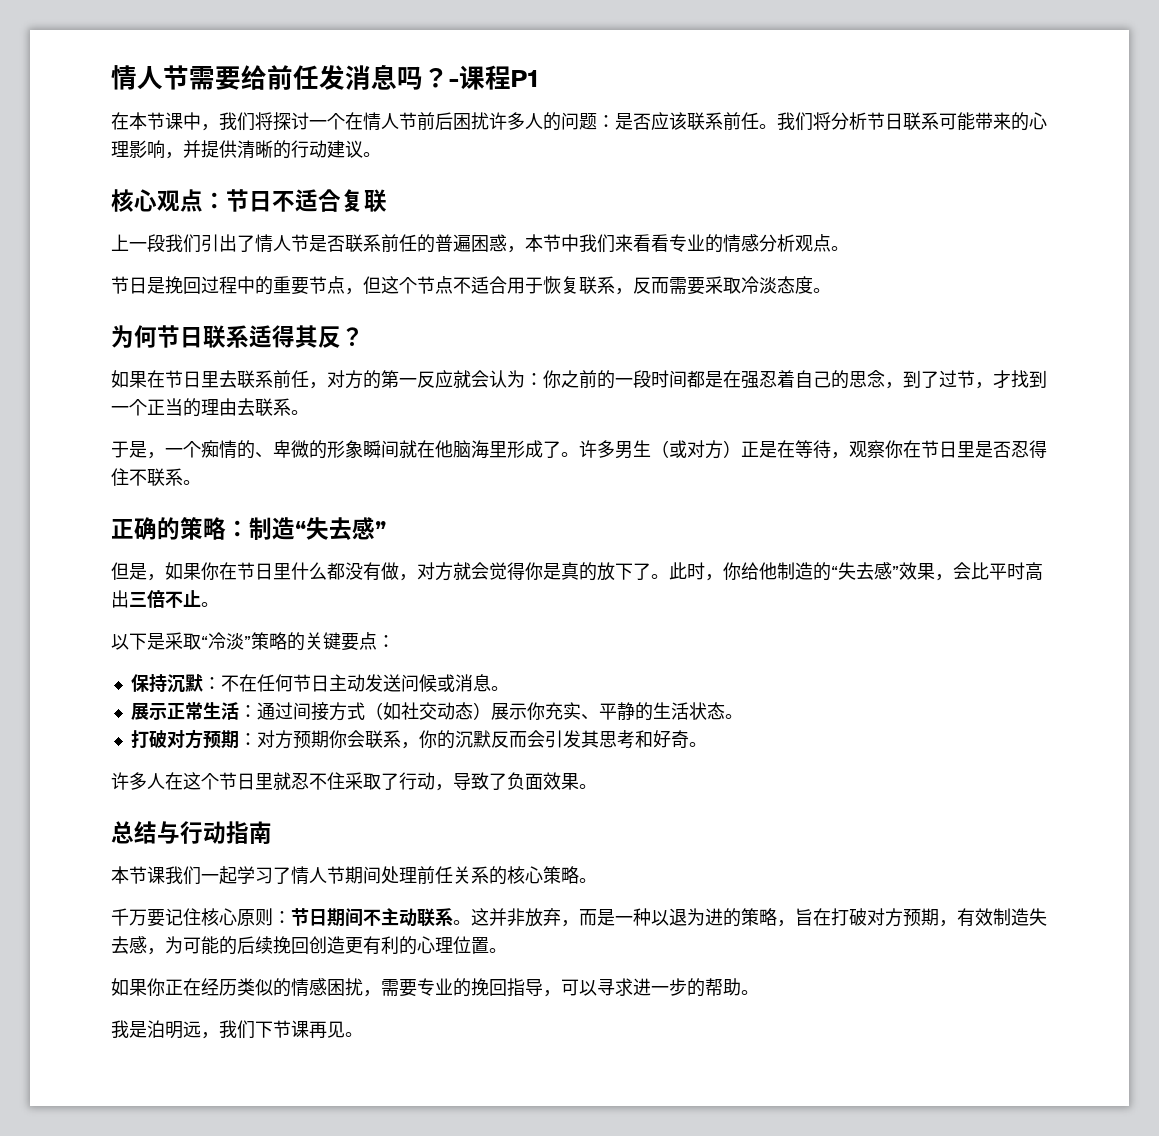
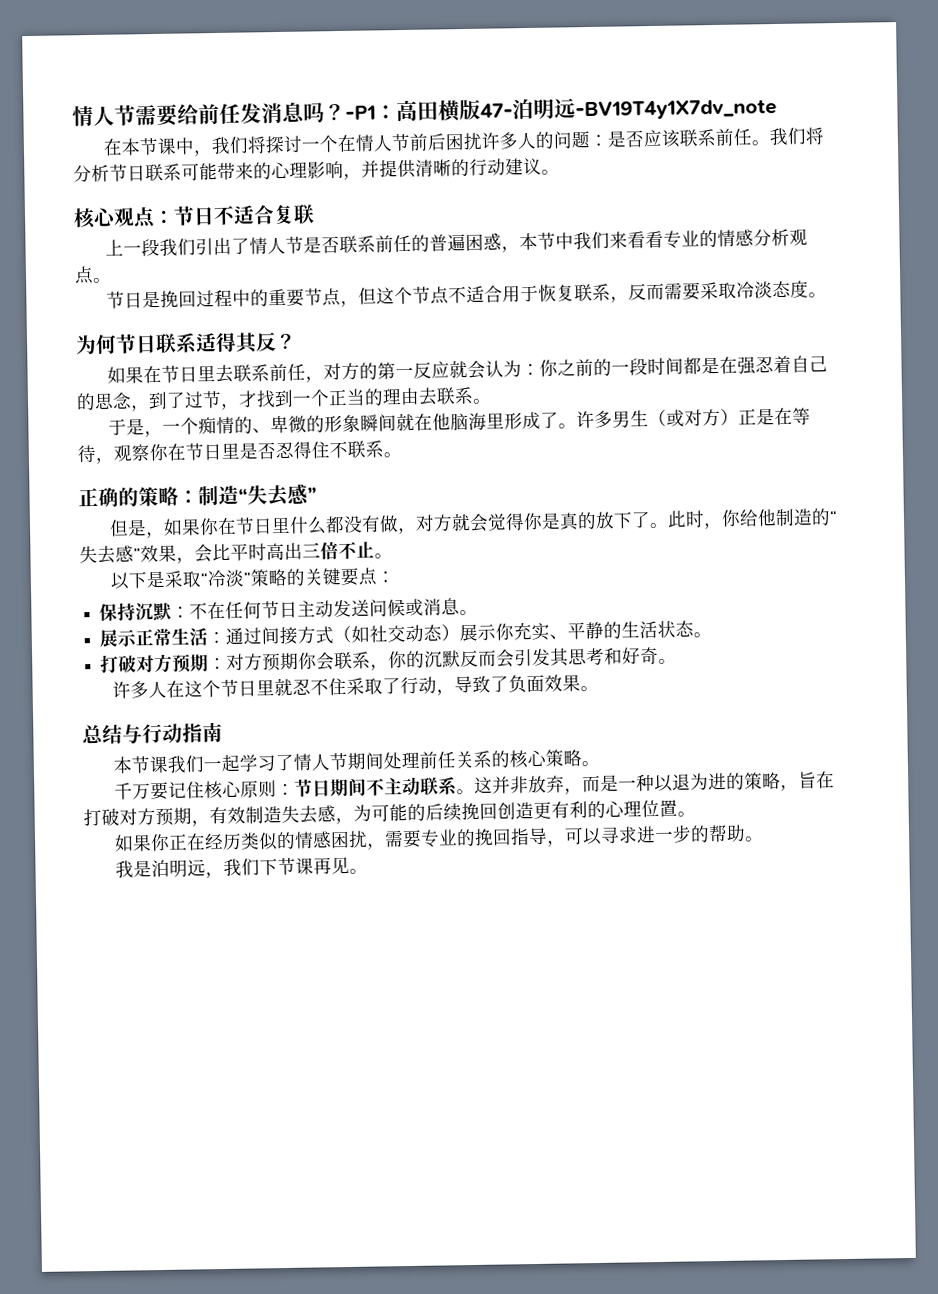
- -课程P1
+ -P1：高田横版47-泊明远-BV19T4y1X7dv_note

